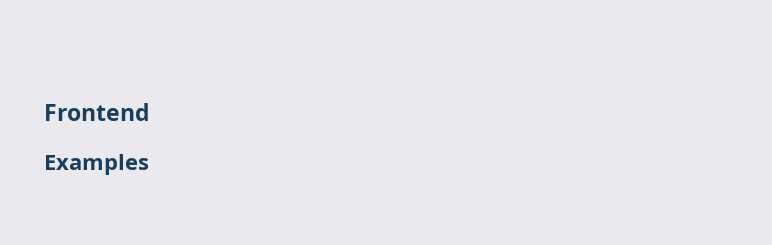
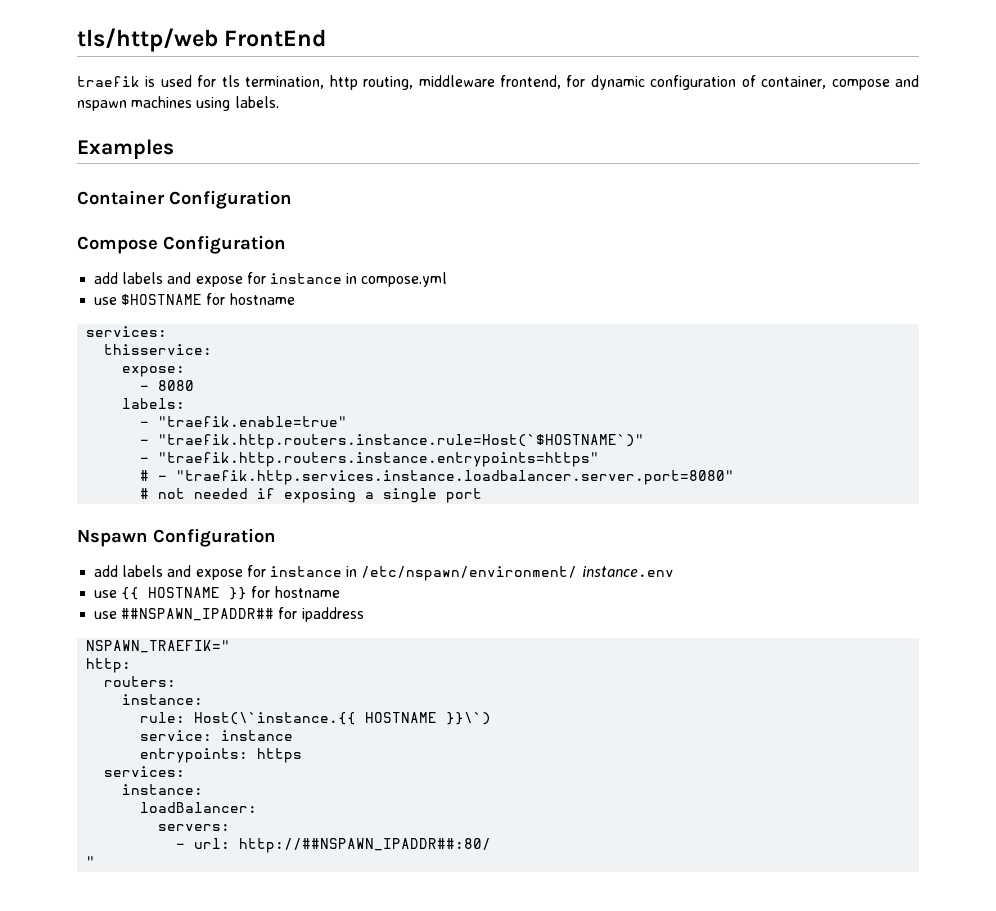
- Frontend
+ tls/http/web FrontEnd
+ traefik is used for tls termination, http routing, middleware frontend, for dynamic configuration of container, compose and nspawn machines using labels.
  Examples
+ Container Configuration
+ Compose Configuration
+ add labels and expose for instance in compose.yml
+ use $HOSTNAME for hostname
+ services:
+ thisservice:
+ expose:
+ - 8080
+ labels:
+ - "traefik.enable=true"
+ - "traefik.http.routers.instance.rule=Host(`$HOSTNAME`)"
+ - "traefik.http.routers.instance.entrypoints=https"
+ # - "traefik.http.services.instance.loadbalancer.server.port=8080"
+ # not needed if exposing a single port
+ Nspawn Configuration
+ add labels and expose for instance in /etc/nspawn/environment/ instance.env
+ use {{ HOSTNAME }} for hostname
+ use ##NSPAWN_IPADDR## for ipaddress
+ NSPAWN_TRAEFIK="
+ http:
+ routers:
+ instance:
+ rule: Host(\`instance.{{ HOSTNAME }}\`)
+ service: instance
+ entrypoints: https
+ services:
+ instance:
+ loadBalancer:
+ servers:
+ - url: http://##NSPAWN_IPADDR##:80/
+ "

